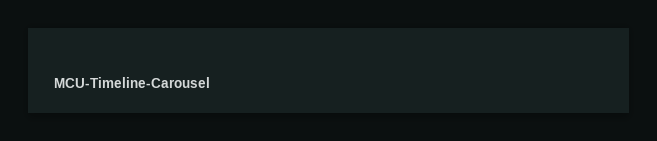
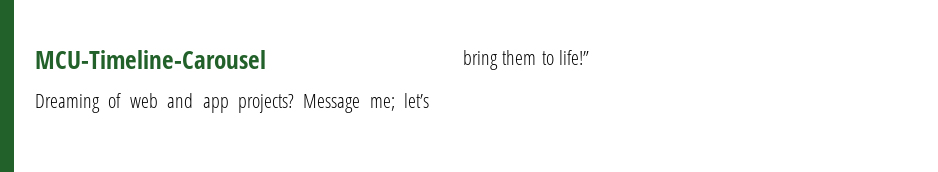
+ Dreaming of web and app projects? Message me; let’s bring them to life!”

